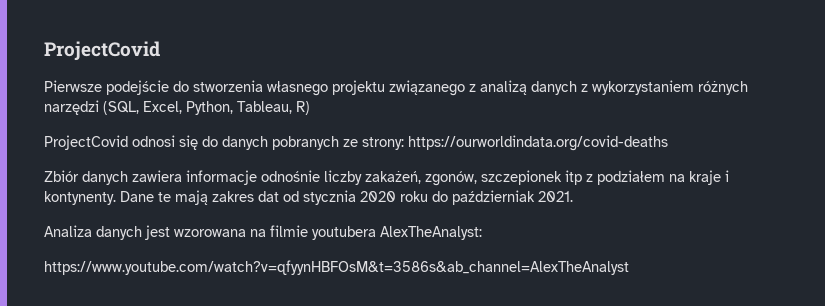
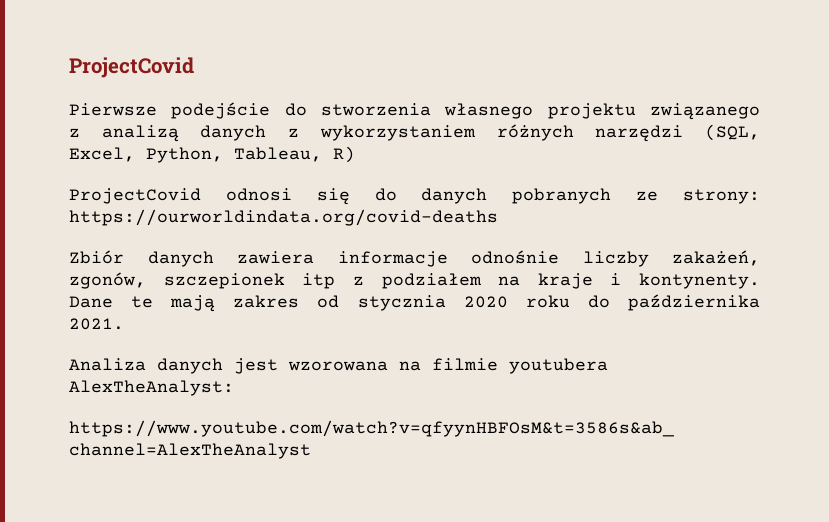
- Dane te mają zakres dat od stycznia 2020 roku do październiak 2021.
+ Dane te mają zakres od stycznia 2020 roku do października 2021.

